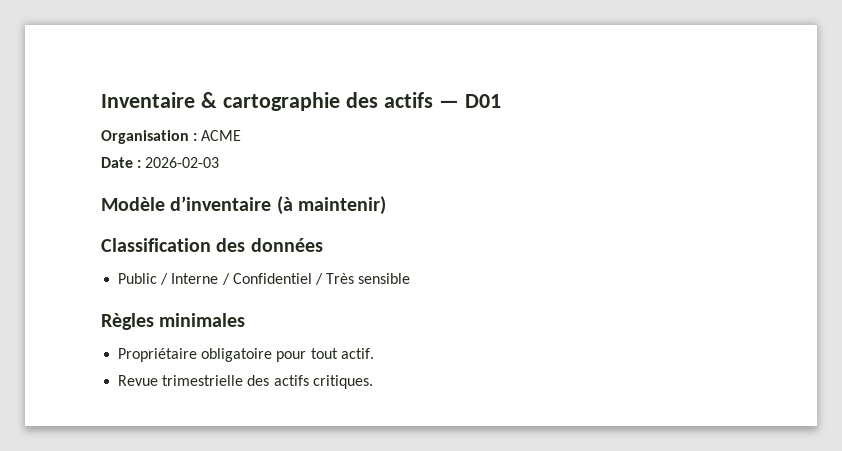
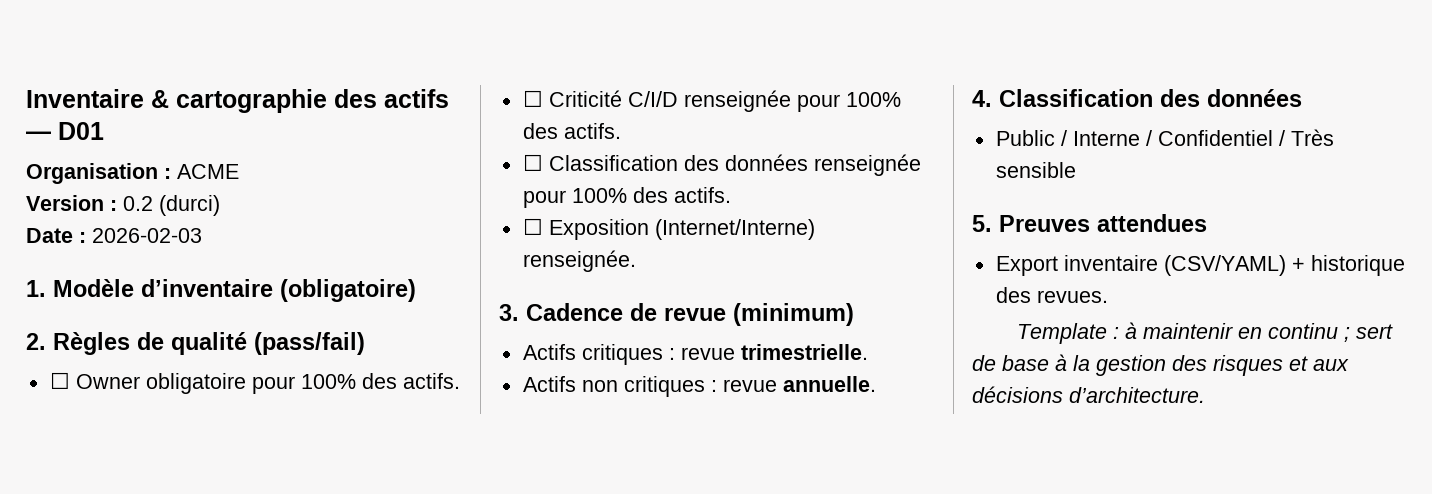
+ Version : 0.2 (durci)
- Modèle d’inventaire (à maintenir)
- Classification des données
+ 1. Modèle d’inventaire (obligatoire)
+ 2. Règles de qualité (pass/fail)
+ ☐ Owner obligatoire pour 100% des actifs.
+ ☐ Criticité C/I/D renseignée pour 100% des actifs.
+ ☐ Classification des données renseignée pour 100% des actifs.
+ ☐ Exposition (Internet/Interne) renseignée.
+ 3. Cadence de revue (minimum)
+ Actifs critiques : revue trimestrielle.
+ Actifs non critiques : revue annuelle.
+ 4. Classification des données
- Règles minimales
- Propriétaire obligatoire pour tout actif.
- Revue trimestrielle des actifs critiques.
+ 5. Preuves attendues
+ Export inventaire (CSV/YAML) + historique des revues.
+ Template : à maintenir en continu ; sert de base à la gestion des risques et aux décisions d’architecture.

